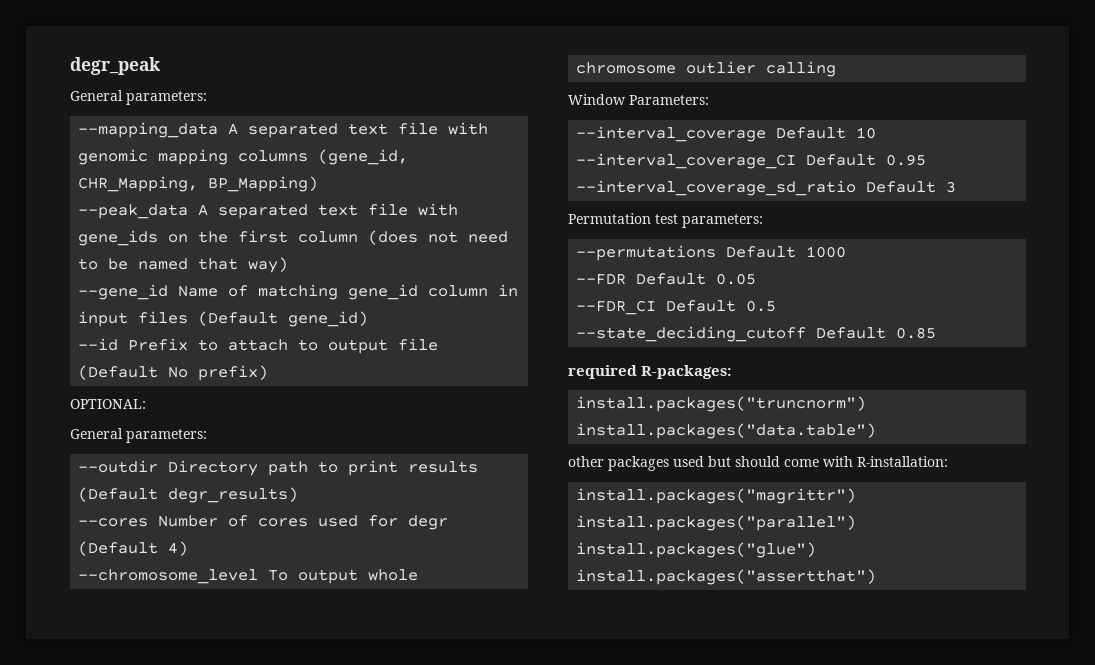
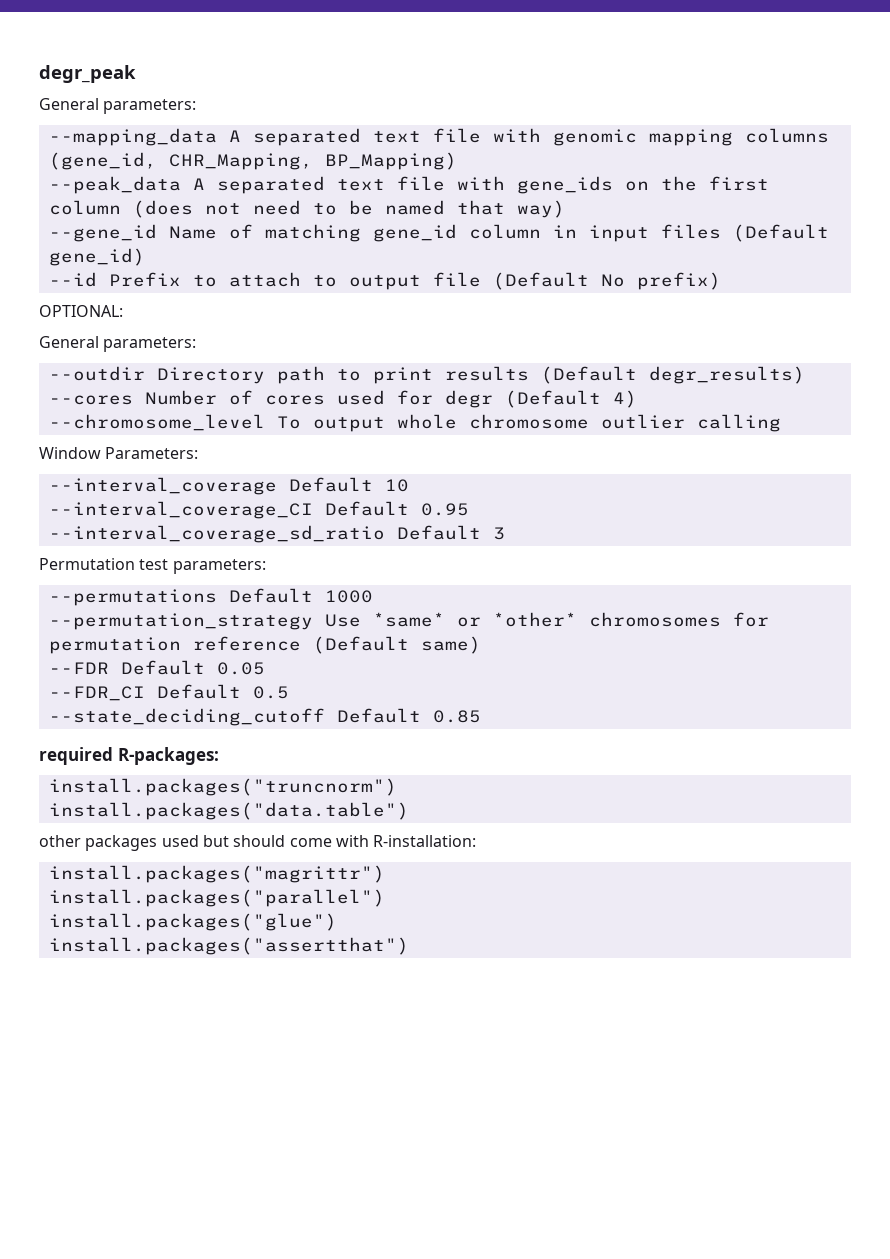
+ --permutation_strategy Use *same* or *other* chromosomes for permutation reference (Default same)

